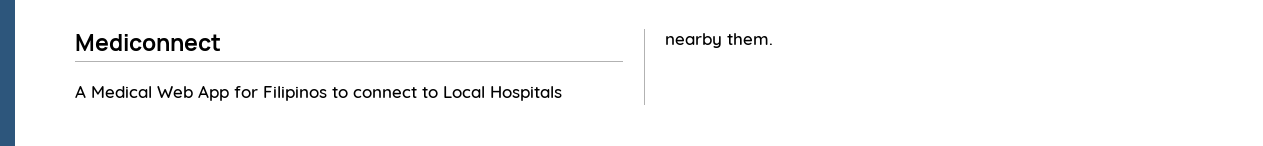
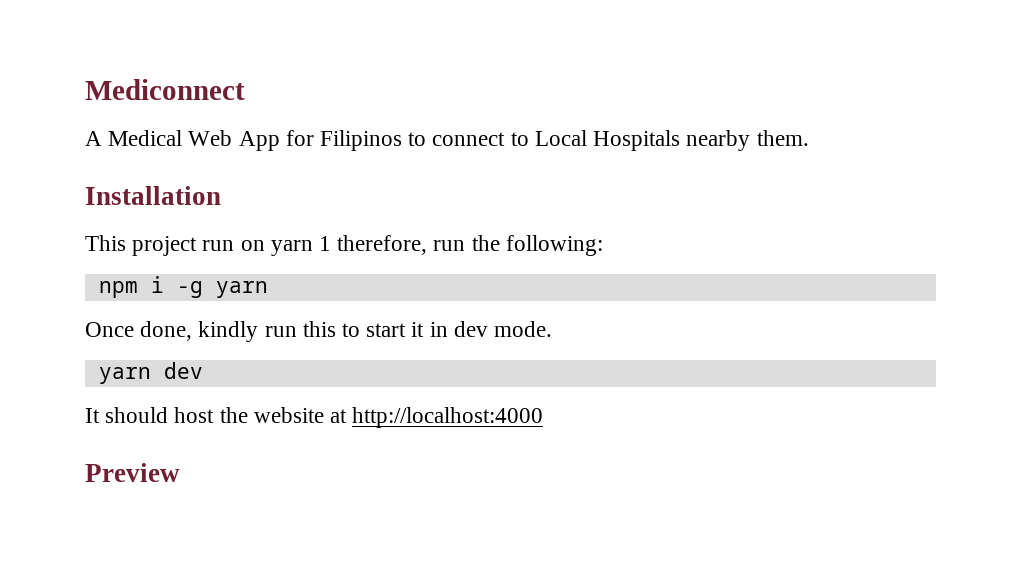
+ Installation
+ This project run on yarn 1 therefore, run the following:
+ npm i -g yarn
+ Once done, kindly run this to start it in dev mode.
+ yarn dev
+ It should host the website at http://localhost:4000
+ Preview

